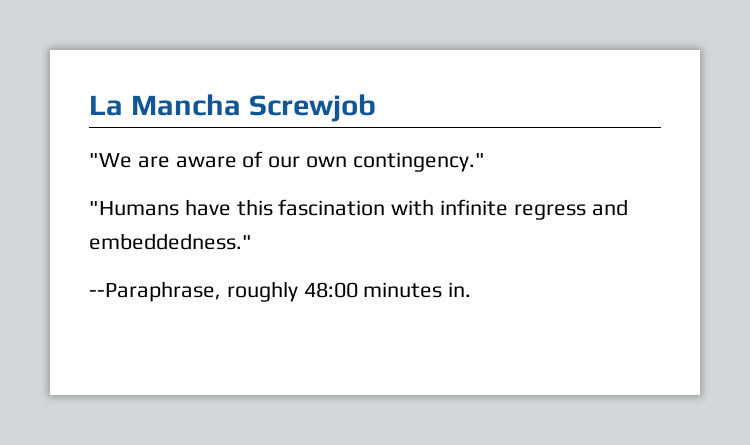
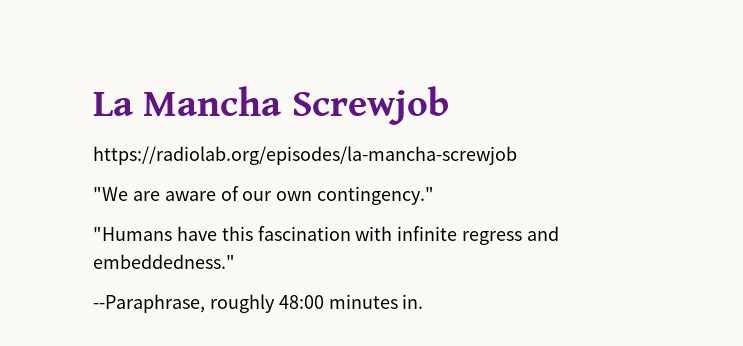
+ https://radiolab.org/episodes/la-mancha-screwjob

